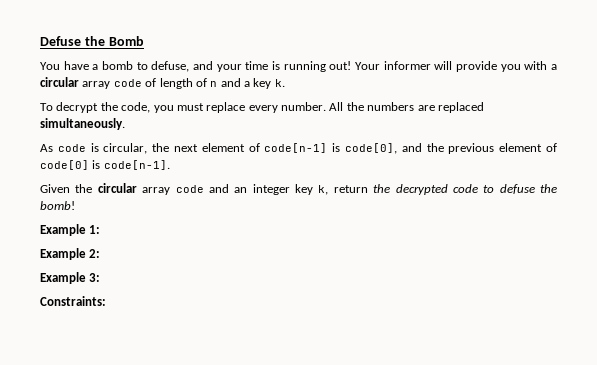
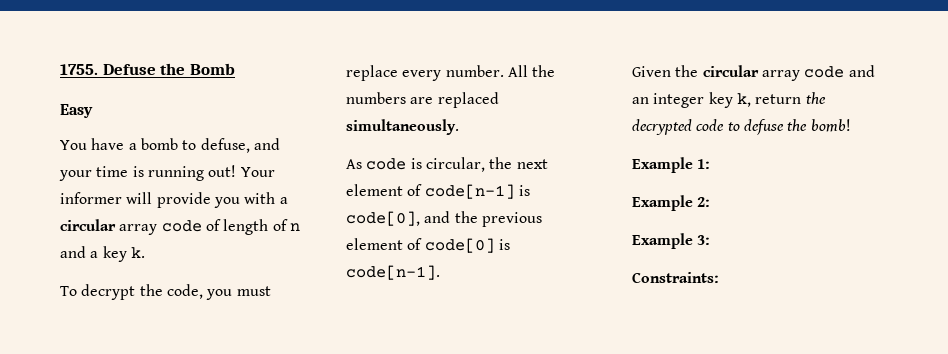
+ 1755.
+ Easy

